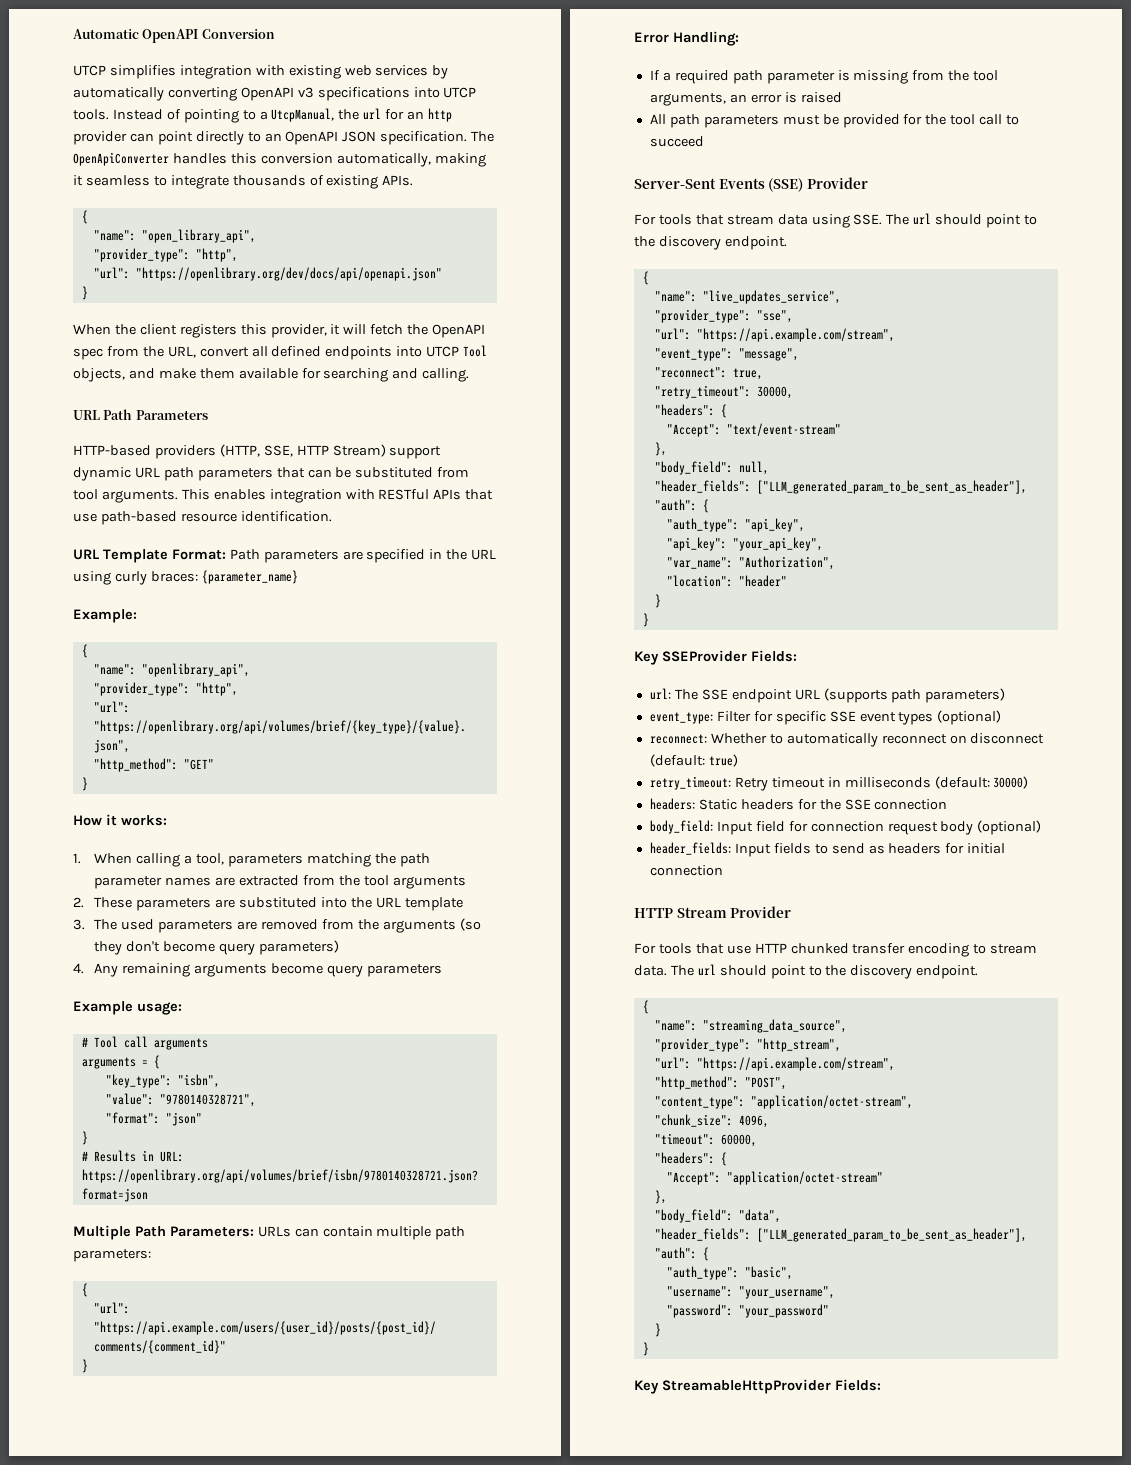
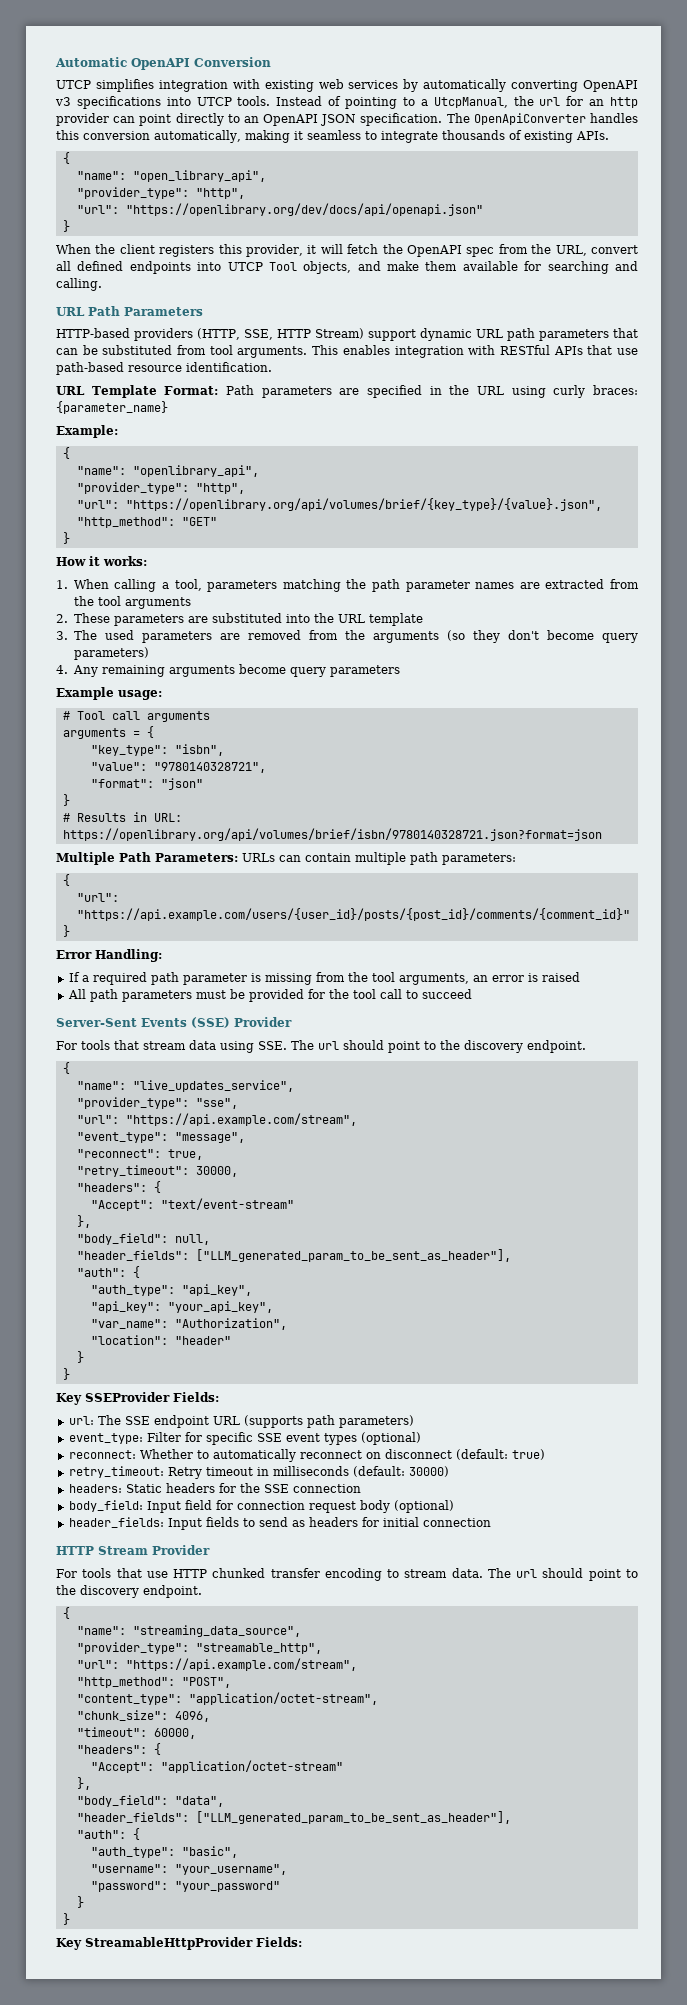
- "provider_type": "http_stream",
+ "provider_type": "streamable_http",

